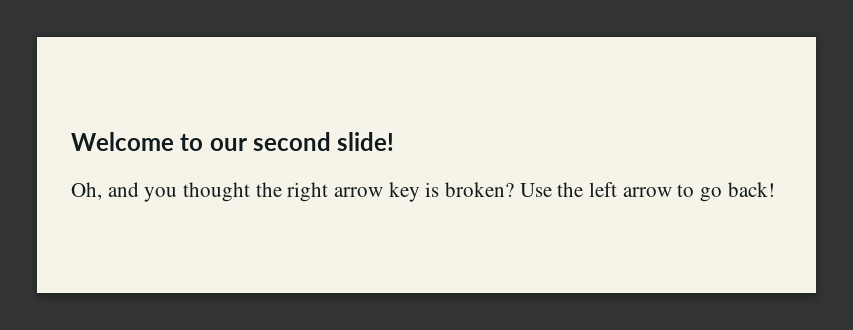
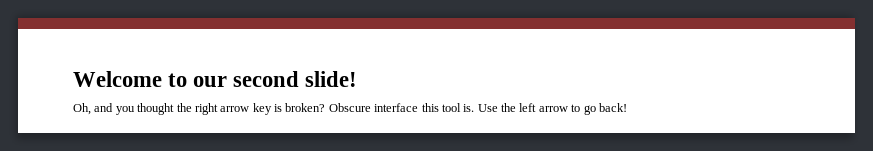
+ Obscure interface this tool is.

